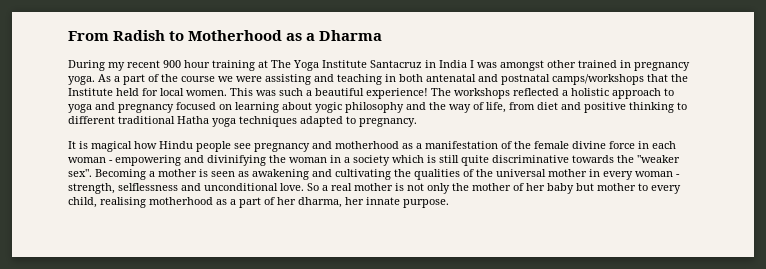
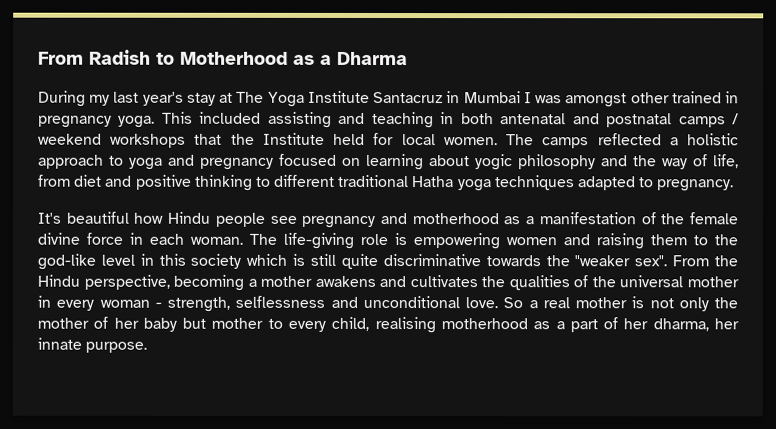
- During my recent 900 hour training at The Yoga Institute Santacruz in India I was amongst other trained in pregnancy yoga.
+ During my last year's stay at The Yoga Institute Santacruz in Mumbai I was amongst other trained in pregnancy yoga.
- As a part of the course we were assisting and teaching in both antenatal and postnatal camps/workshops that the Institute held for local women.
+ This included assisting and teaching in both antenatal and postnatal camps / weekend workshops that the Institute held for local women.
- This was such a beautiful experience! The workshops reflected a holistic approach to yoga and pregnancy focused on learning about yogic philosophy and the way of life, from diet and positive thinking to different traditional Hatha yoga techniques adapted to pregnancy.
+ The camps reflected a holistic approach to yoga and pregnancy focused on learning about yogic philosophy and the way of life, from diet and positive thinking to different traditional Hatha yoga techniques adapted to pregnancy.
- It is magical how Hindu people see pregnancy and motherhood as a manifestation of the female divine force in each woman - empowering and divinifying the woman in a society which is still quite discriminative towards the "weaker sex".
+ It's beautiful how Hindu people see pregnancy and motherhood as a manifestation of the female divine force in each woman. The life-giving role is empowering women and raising them to the god-like level in this society which is still quite discriminative towards the "weaker sex".
- Becoming a mother is seen as awakening and cultivating the qualities of the universal mother in every woman - strength, selflessness and unconditional love.
+ From the Hindu perspective, becoming a mother awakens and cultivates the qualities of the universal mother in every woman - strength, selflessness and unconditional love.

